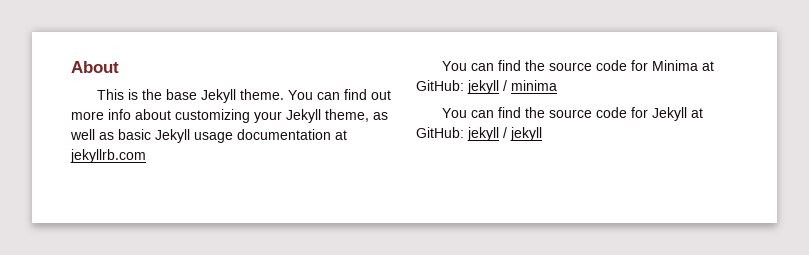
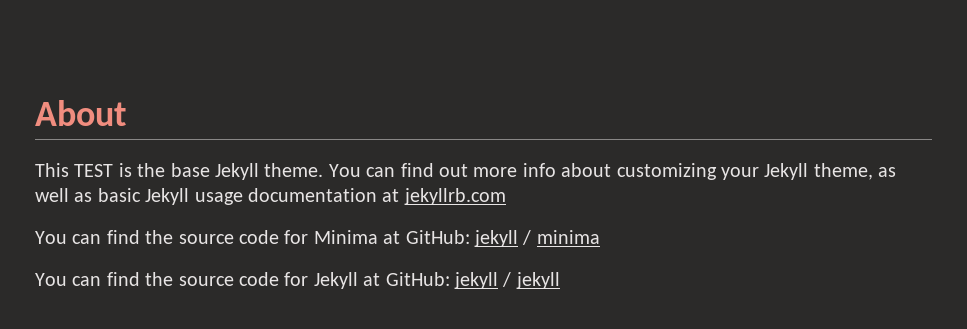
- This is the base Jekyll theme.
+ This TEST is the base Jekyll theme.

